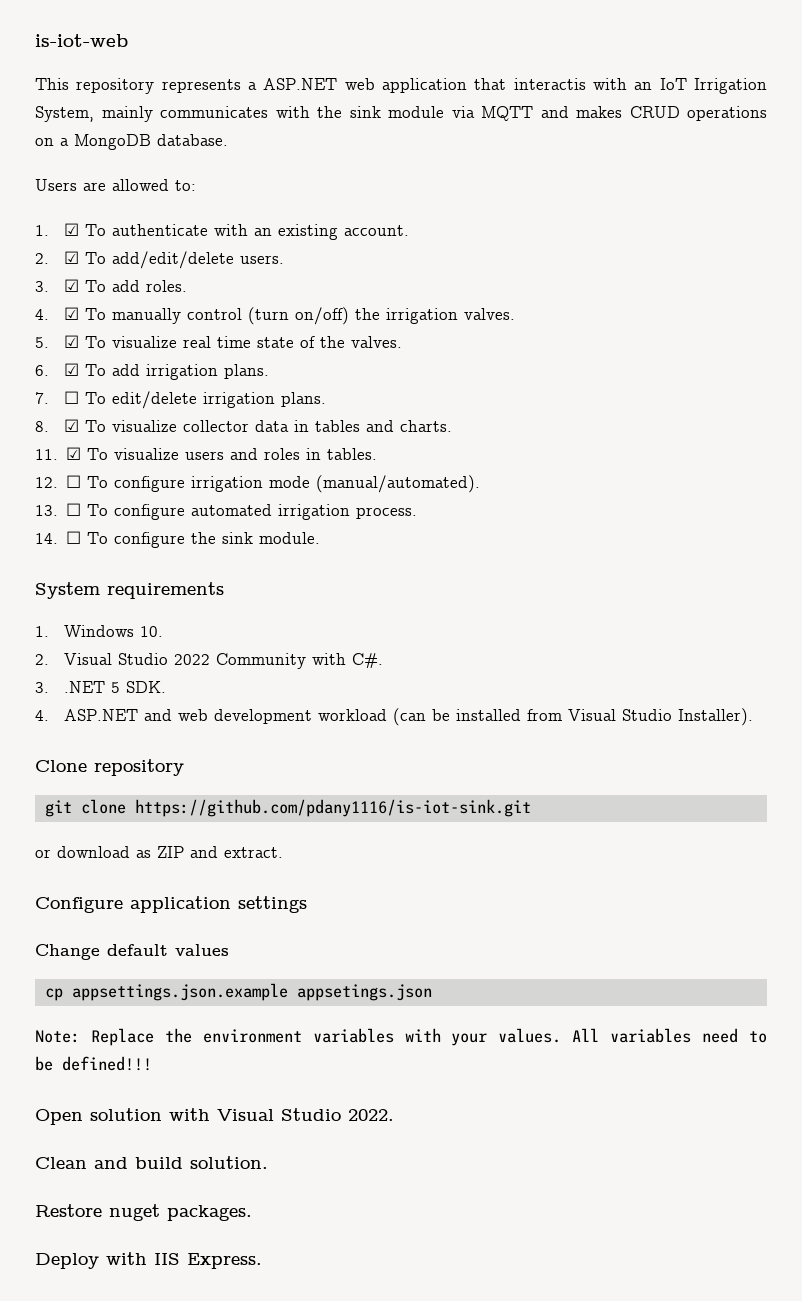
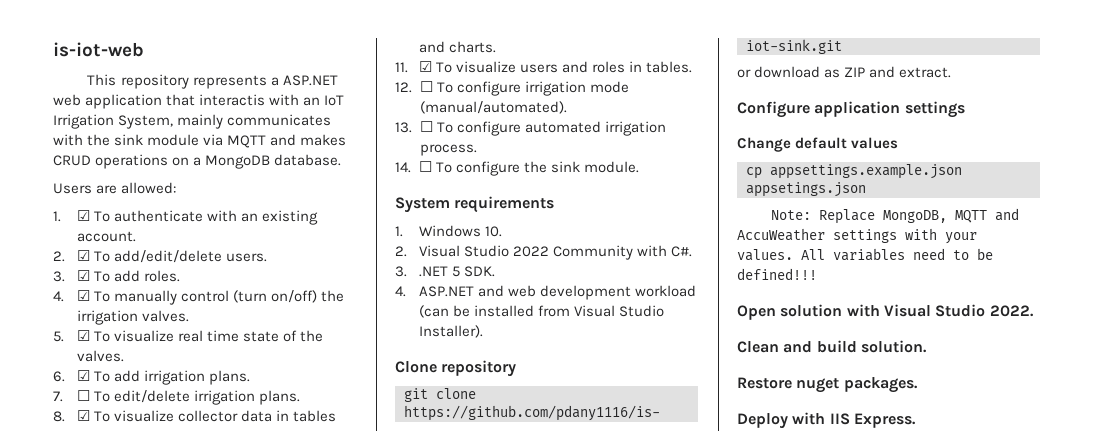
- Users are allowed to:
+ Users are allowed:
- cp appsettings.json.example appsetings.json
+ cp appsettings.example.json appsetings.json
- Note: Replace the environment variables with your values.
+ Note: Replace MongoDB, MQTT and AccuWeather settings with your values.

